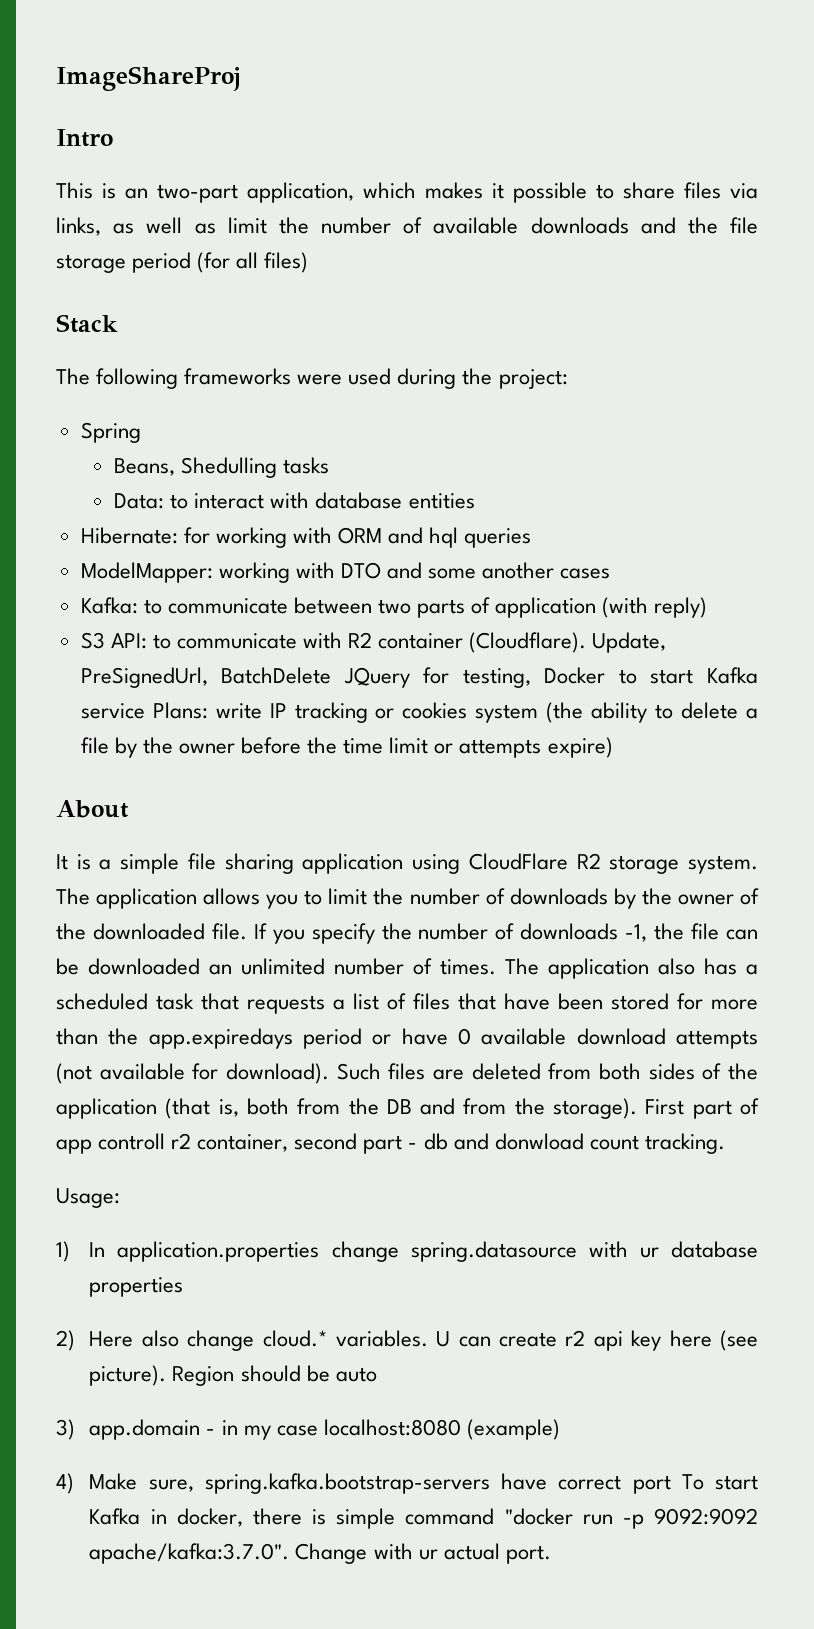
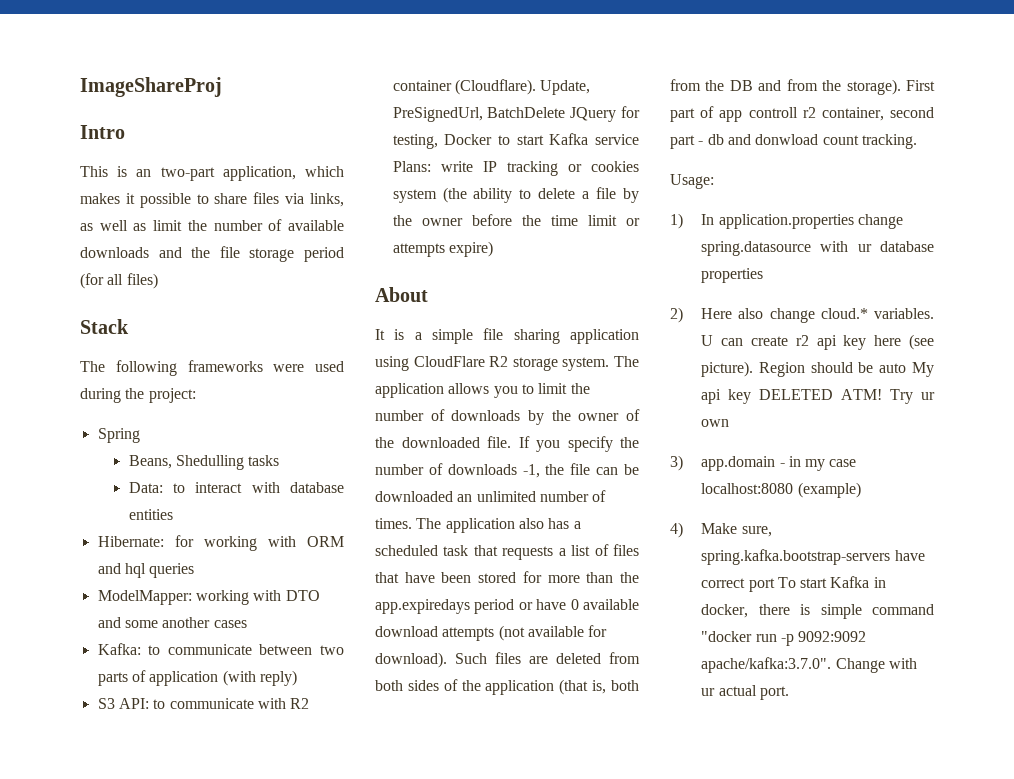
- Region should be auto
+ Region should be auto My api key DELETED ATM! Try ur own

